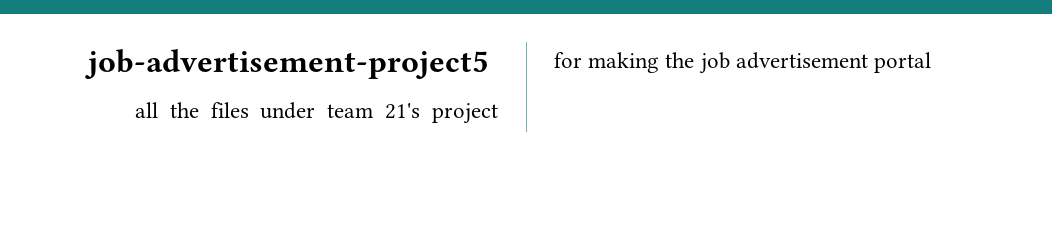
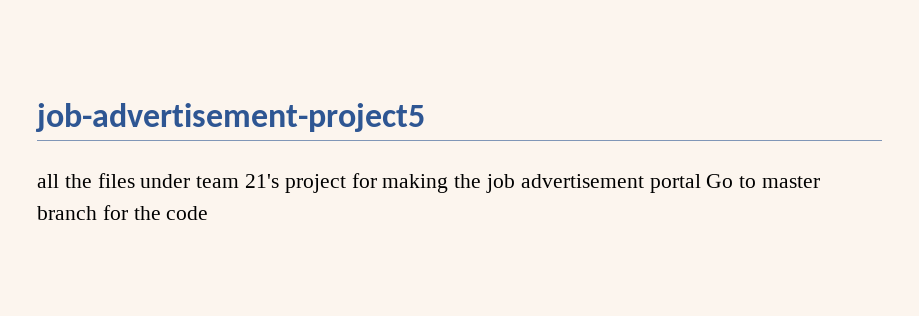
- all the files under team 21's project for making the job advertisement portal
+ all the files under team 21's project for making the job advertisement portal Go to master branch for the code

